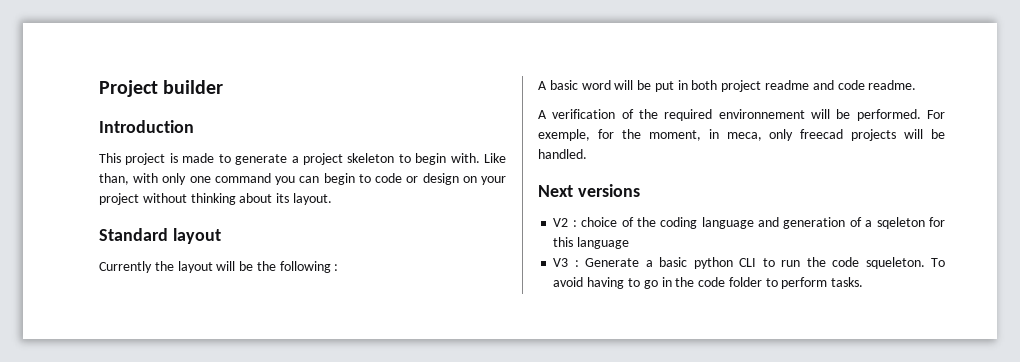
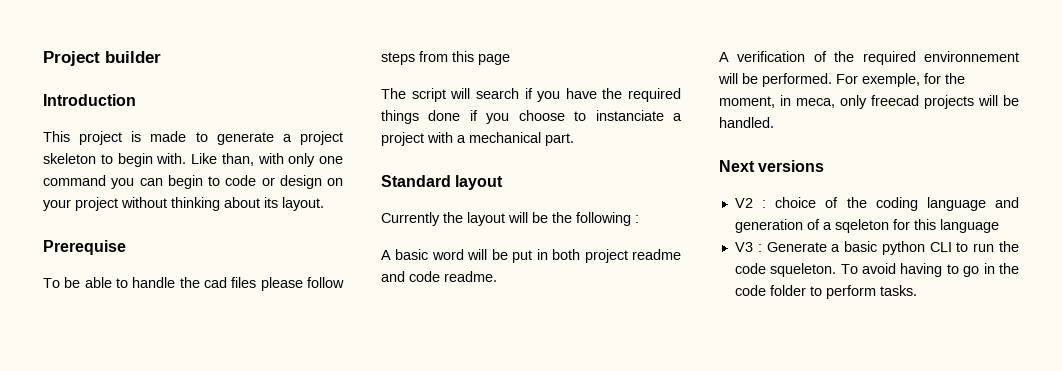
+ Prerequise
+ To be able to handle the cad files please follow steps from this page
+ The script will search if you have the required things done if you choose to instanciate a project with a mechanical part.

